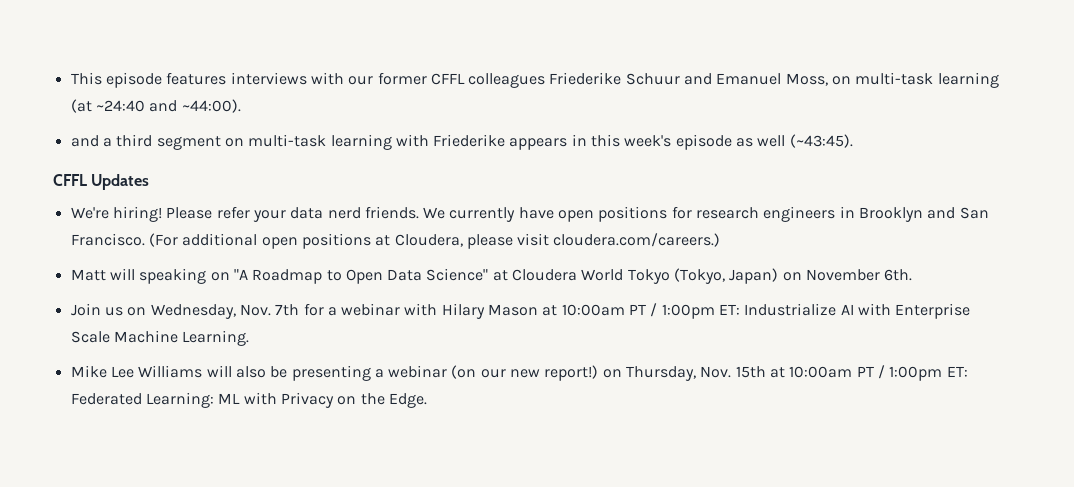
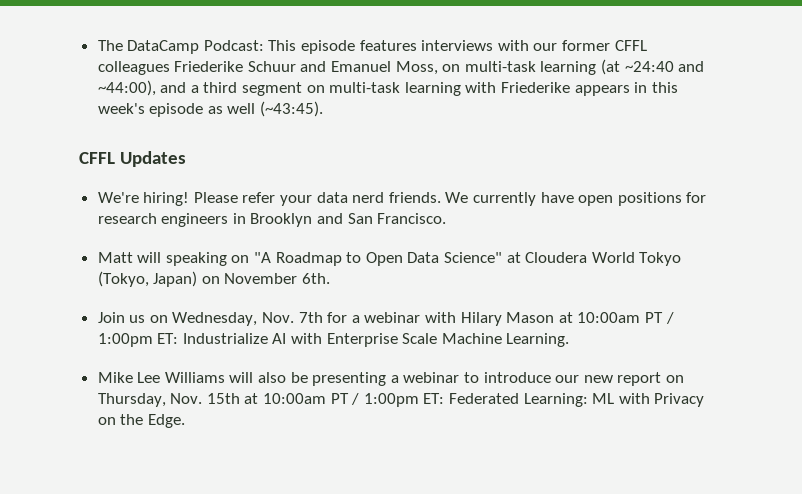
- This episode features interviews with our former CFFL colleagues Friederike Schuur and Emanuel Moss, on multi-task learning (at ~24:40 and ~44:00).
- and a third segment on multi-task learning with Friederike appears in this week's episode as well (~43:45).
+ The DataCamp Podcast: This episode features interviews with our former CFFL colleagues Friederike Schuur and Emanuel Moss, on multi-task learning (at ~24:40 and ~44:00), and a third segment on multi-task learning with Friederike appears in this week's episode as well (~43:45).
- (For additional open positions at Cloudera, please visit cloudera.com/careers.)
- Mike Lee Williams will also be presenting a webinar (on our new report!) on Thursday, Nov. 15th at 10:00am PT / 1:00pm ET: Federated Learning: ML with Privacy on the Edge.
+ Mike Lee Williams will also be presenting a webinar to introduce our new report on Thursday, Nov. 15th at 10:00am PT / 1:00pm ET: Federated Learning: ML with Privacy on the Edge.

